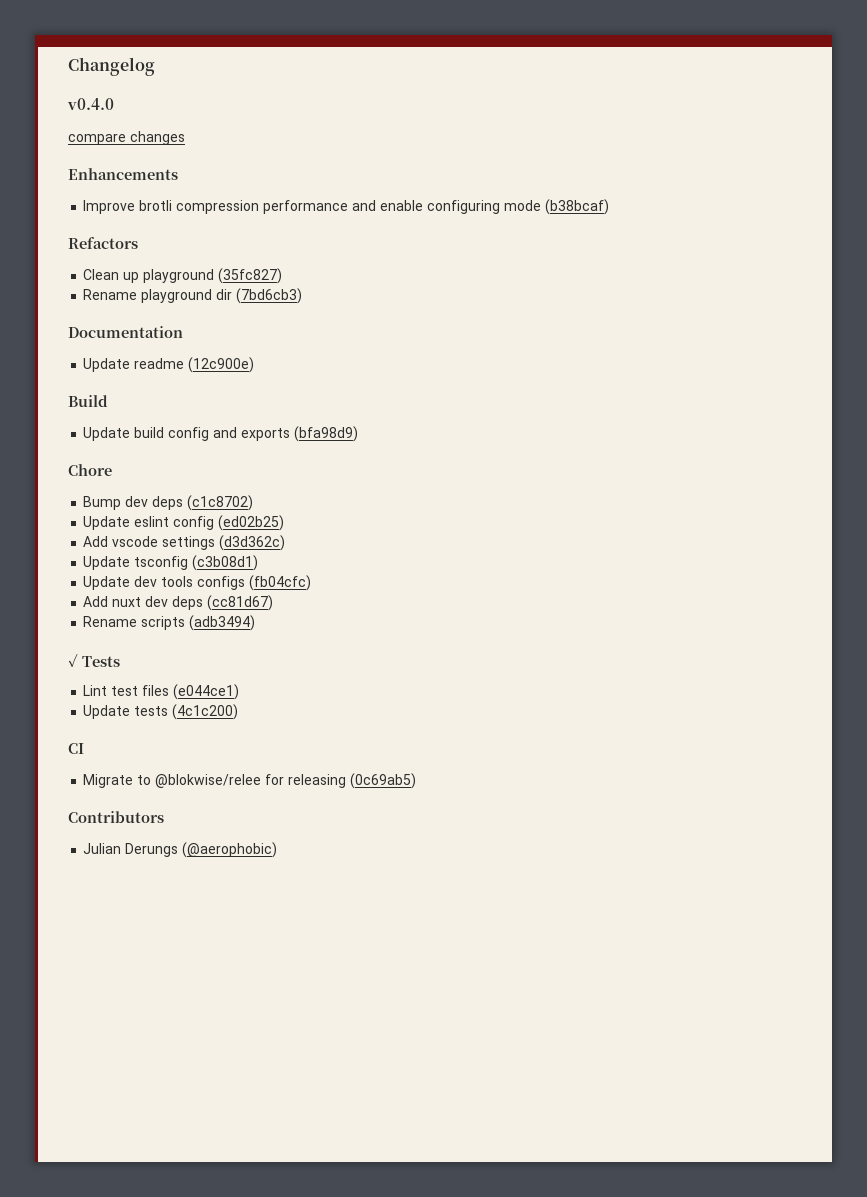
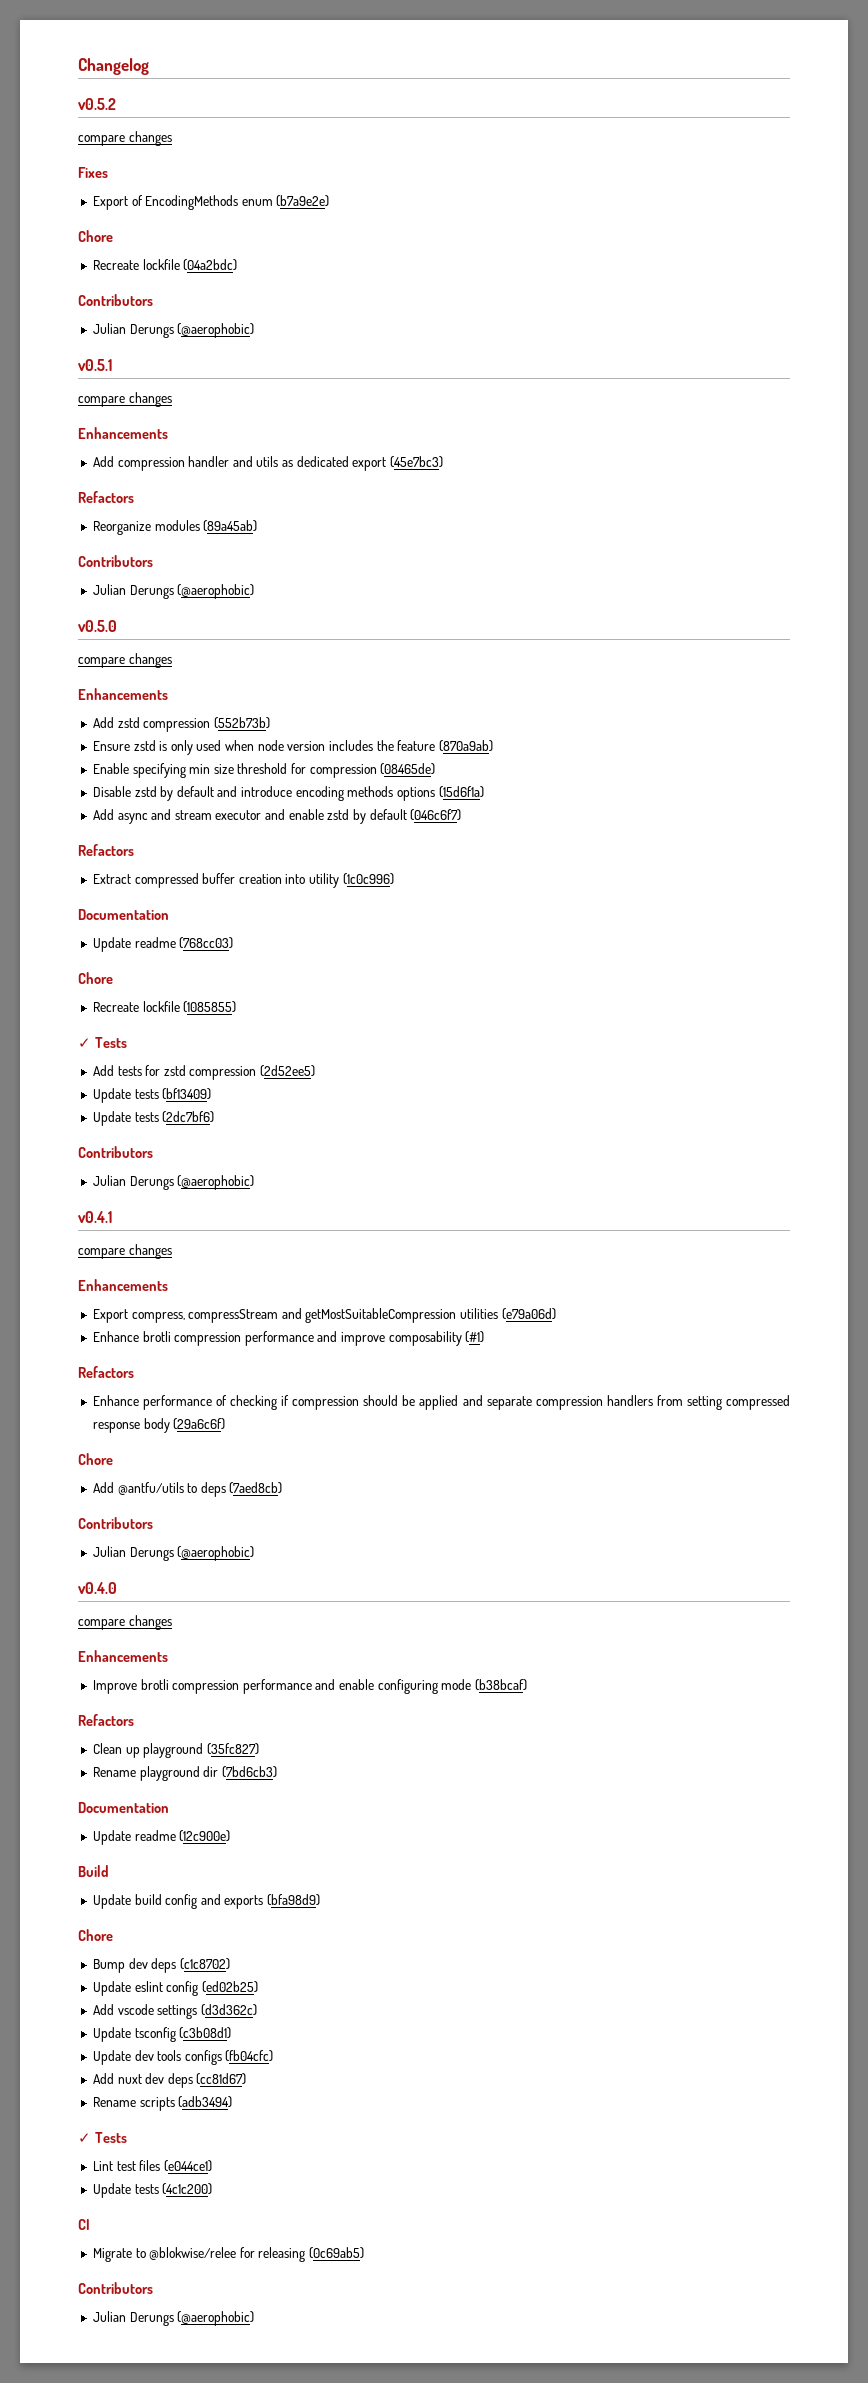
+ v0.5.2
+ compare changes
+ Fixes
+ Export of EncodingMethods enum (b7a9e2e)
+ Chore
+ Recreate lockfile (04a2bdc)
+ Contributors
+ Julian Derungs (@aerophobic)
+ v0.5.1
+ compare changes
+ Enhancements
+ Add compression handler and utils as dedicated export (45e7bc3)
+ Refactors
+ Reorganize modules (89a45ab)
+ Contributors
+ Julian Derungs (@aerophobic)
+ v0.5.0
+ compare changes
+ Enhancements
+ Add zstd compression (552b73b)
+ Ensure zstd is only used when node version includes the feature (870a9ab)
+ Enable specifying min size threshold for compression (08465de)
+ Disable zstd by default and introduce encoding methods options (15d6f1a)
+ Add async and stream executor and enable zstd by default (046c6f7)
+ Refactors
+ Extract compressed buffer creation into utility (1c0c996)
+ Documentation
+ Update readme (768cc03)
+ Chore
+ Recreate lockfile (1085855)
+ ✓ Tests
+ Add tests for zstd compression (2d52ee5)
+ Update tests (bf13409)
+ Update tests (2dc7bf6)
+ Contributors
+ Julian Derungs (@aerophobic)
+ v0.4.1
+ compare changes
+ Enhancements
+ Export compress, compressStream and getMostSuitableCompression utilities (e79a06d)
+ Enhance brotli compression performance and improve composability (#1)
+ Refactors
+ Enhance performance of checking if compression should be applied and separate compression handlers from setting compressed response body (29a6c6f)
+ Chore
+ Add @antfu/utils to deps (7aed8cb)
+ Contributors
+ Julian Derungs (@aerophobic)

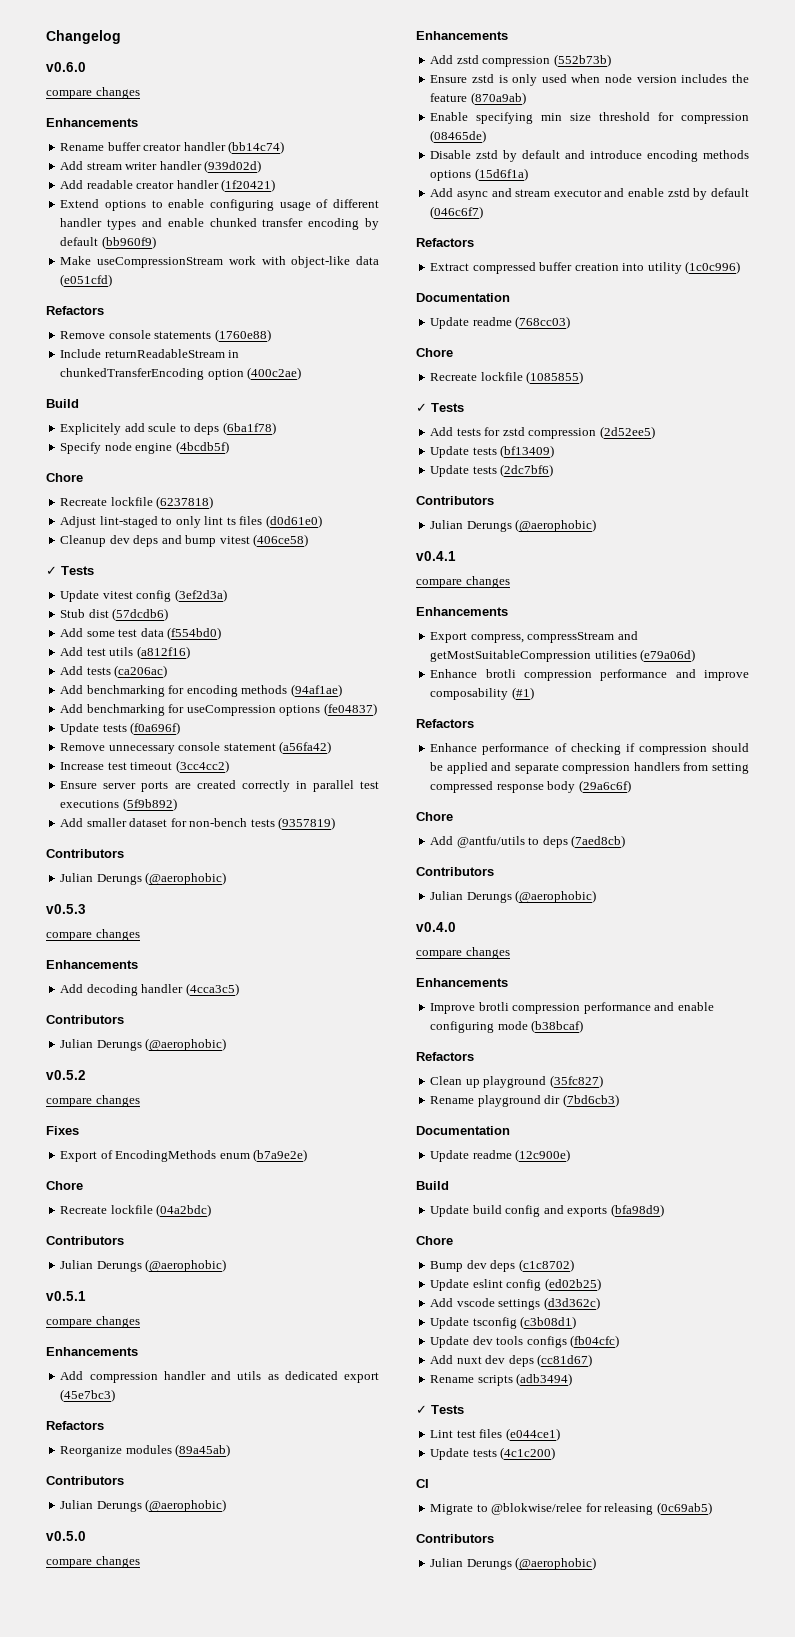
+ v0.6.0
+ compare changes
+ Enhancements
+ Rename buffer creator handler (bb14c74)
+ Add stream writer handler (939d02d)
+ Add readable creator handler (1f20421)
+ Extend options to enable configuring usage of different handler types and enable chunked transfer encoding by default (bb960f9)
+ Make useCompressionStream work with object-like data (e051cfd)
+ Refactors
+ Remove console statements (1760e88)
+ Include returnReadableStream in chunkedTransferEncoding option (400c2ae)
+ Build
+ Explicitely add scule to deps (6ba1f78)
+ Specify node engine (4bcdb5f)
+ Chore
+ Recreate lockfile (6237818)
+ Adjust lint-staged to only lint ts files (d0d61e0)
+ Cleanup dev deps and bump vitest (406ce58)
+ ✓ Tests
+ Update vitest config (3ef2d3a)
+ Stub dist (57dcdb6)
+ Add some test data (f554bd0)
+ Add test utils (a812f16)
+ Add tests (ca206ac)
+ Add benchmarking for encoding methods (94af1ae)
+ Add benchmarking for useCompression options (fe04837)
+ Update tests (f0a696f)
+ Remove unnecessary console statement (a56fa42)
+ Increase test timeout (3cc4cc2)
+ Ensure server ports are created correctly in parallel test executions (5f9b892)
+ Add smaller dataset for non-bench tests (9357819)
+ Contributors
+ Julian Derungs (@aerophobic)
+ v0.5.3
+ compare changes
+ Enhancements
+ Add decoding handler (4cca3c5)
+ Contributors
+ Julian Derungs (@aerophobic)

